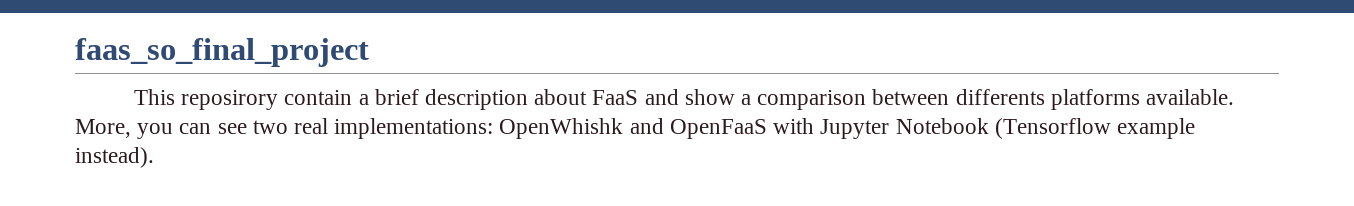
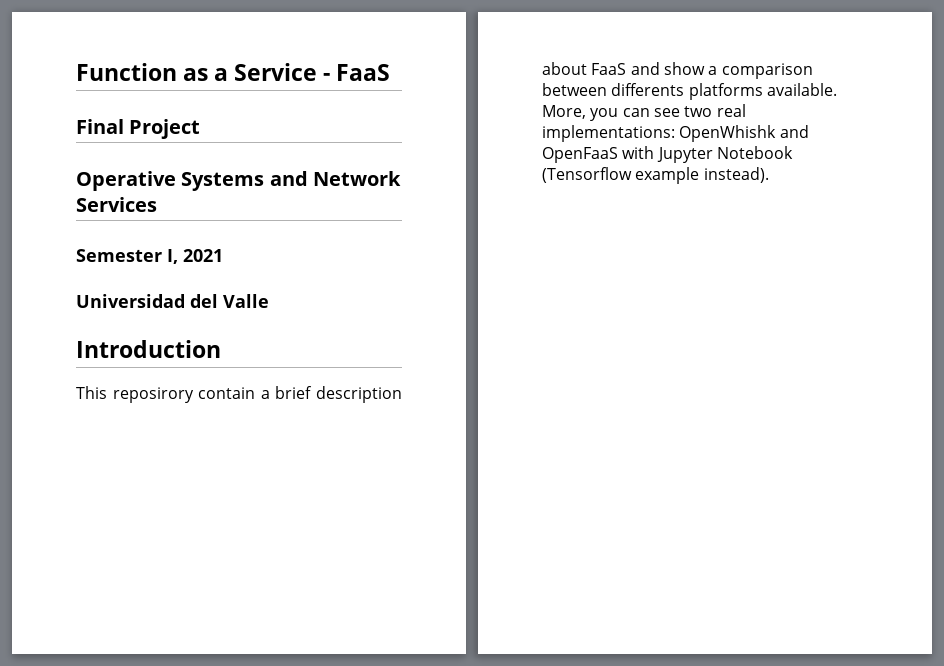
- faas_so_final_project
+ Function as a Service - FaaS
+ Final Project
+ Operative Systems and Network Services
+ Semester I, 2021
+ Universidad del Valle
+ Introduction

